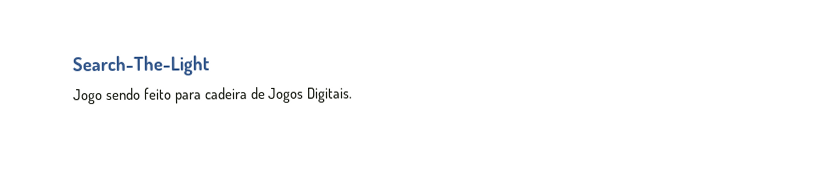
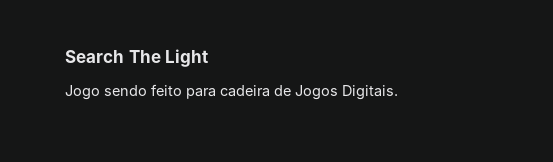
- Search-The-Light
+ Search The Light

